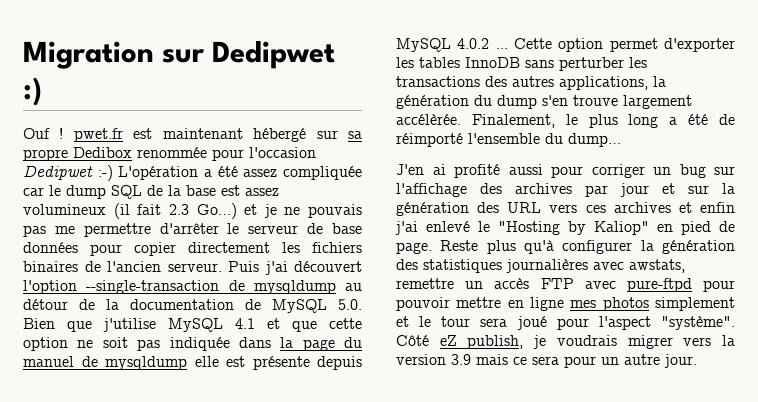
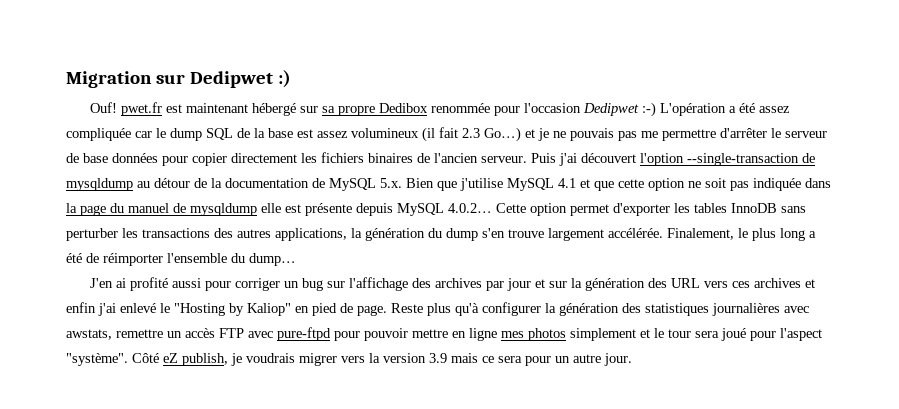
- Ouf ! pwet.fr est maintenant hébergé sur sa propre Dedibox renommée pour l'occasion Dedipwet :-) L'opération a été assez compliquée car le dump SQL de la base est assez volumineux (il fait 2.3 Go…) et je ne pouvais pas me permettre d'arrêter le serveur de base données pour copier directement les fichiers binaires de l'ancien serveur.
+ Ouf! pwet.fr est maintenant hébergé sur sa propre Dedibox renommée pour l'occasion Dedipwet :-) L'opération a été assez compliquée car le dump SQL de la base est assez volumineux (il fait 2.3 Go…) et je ne pouvais pas me permettre d'arrêter le serveur de base données pour copier directement les fichiers binaires de l'ancien serveur.
- Puis j'ai découvert l'option --single-transaction de mysqldump au détour de la documentation de MySQL 5.0. Bien que j'utilise MySQL 4.1 et que cette option ne soit pas indiquée dans la page du manuel de mysqldump elle est présente depuis MySQL 4.0.2 ...
+ Puis j'ai découvert l'option --single-transaction de mysqldump au détour de la documentation de MySQL 5.x. Bien que j'utilise MySQL 4.1 et que cette option ne soit pas indiquée dans la page du manuel de mysqldump elle est présente depuis MySQL 4.0.2…
- Cette option permet d'exporter les tables InnoDB sans perturber les transactions des autres applications, la génération du dump s'en trouve largement accélèrée.
+ Cette option permet d'exporter les tables InnoDB sans perturber les transactions des autres applications, la génération du dump s'en trouve largement accélérée.
- Finalement, le plus long a été de réimporté l'ensemble du dump…
+ Finalement, le plus long a été de réimporter l'ensemble du dump…

